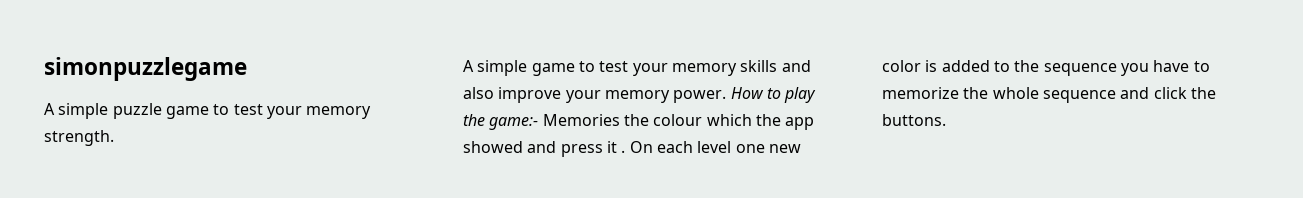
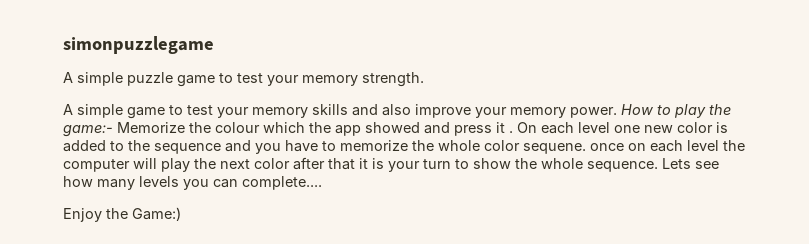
- How to play the game:- Memories the colour which the app showed and press it .
+ How to play the game:- Memorize the colour which the app showed and press it .
- On each level one new color is added to the sequence you have to memorize the whole sequence and click the buttons.
+ On each level one new color is added to the sequence and you have to memorize the whole color sequene. once on each level the computer will play the next color after that it is your turn to show the whole sequence. Lets see how many levels you can complete....
+ Enjoy the Game:)

